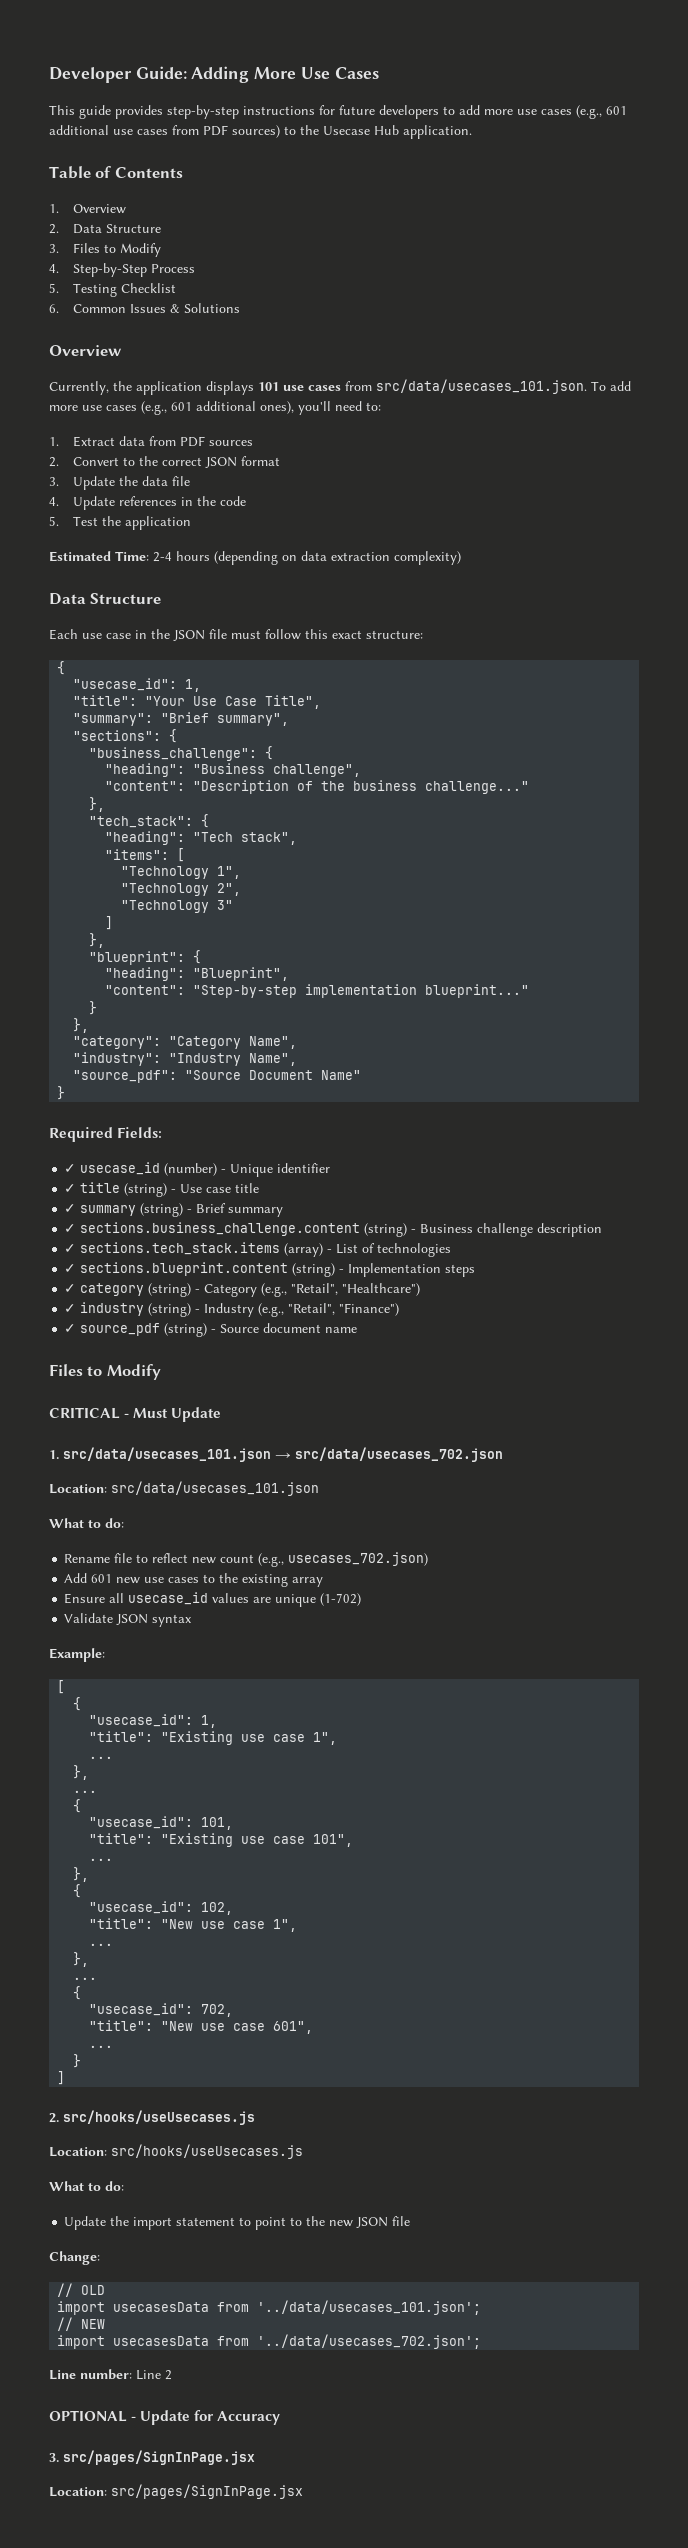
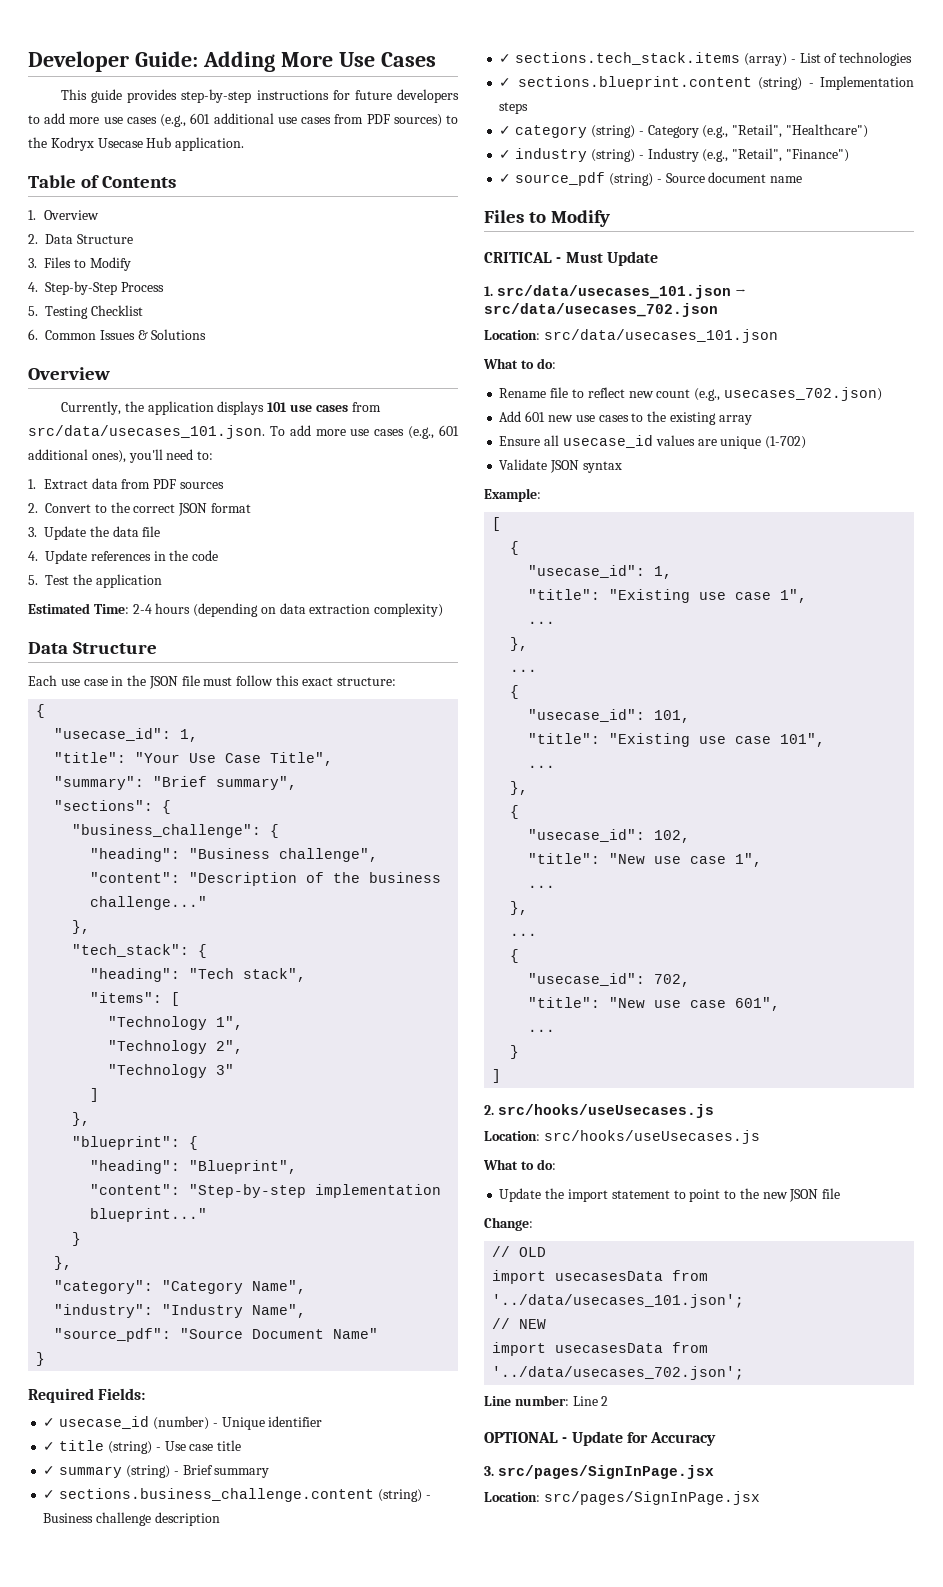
- This guide provides step-by-step instructions for future developers to add more use cases (e.g., 601 additional use cases from PDF sources) to the Usecase Hub application.
+ This guide provides step-by-step instructions for future developers to add more use cases (e.g., 601 additional use cases from PDF sources) to the Kodryx Usecase Hub application.

